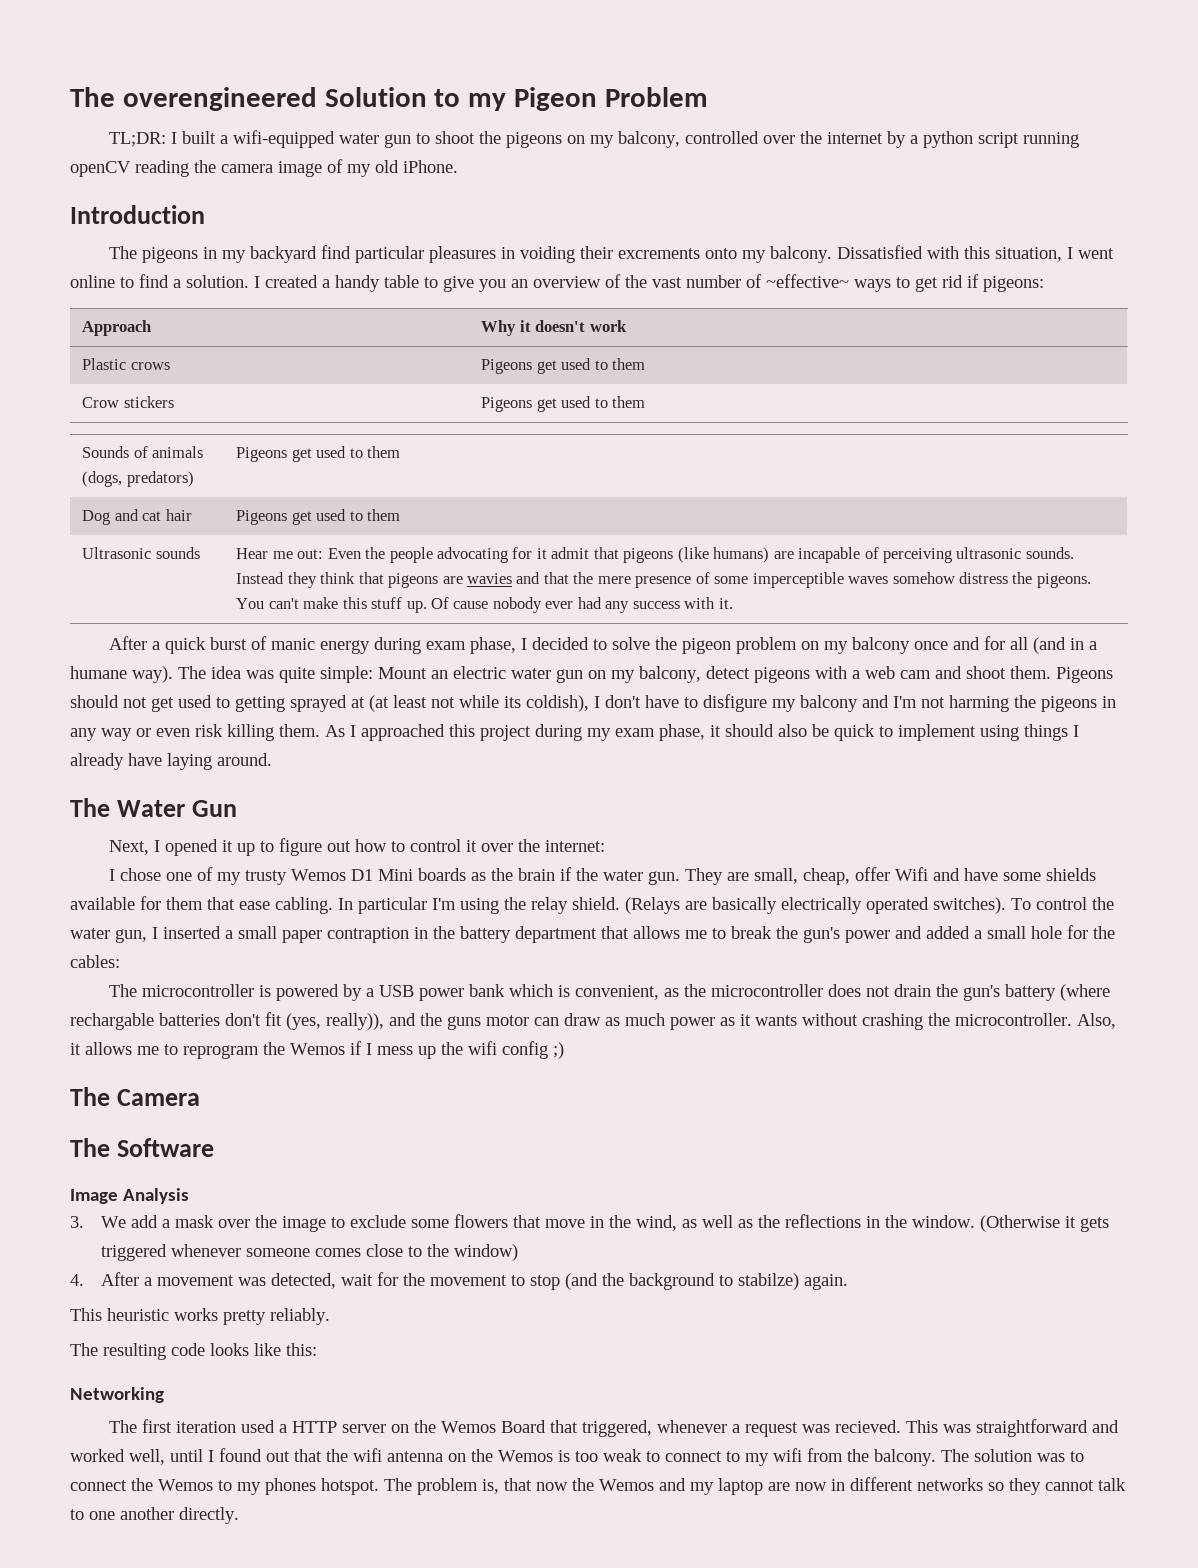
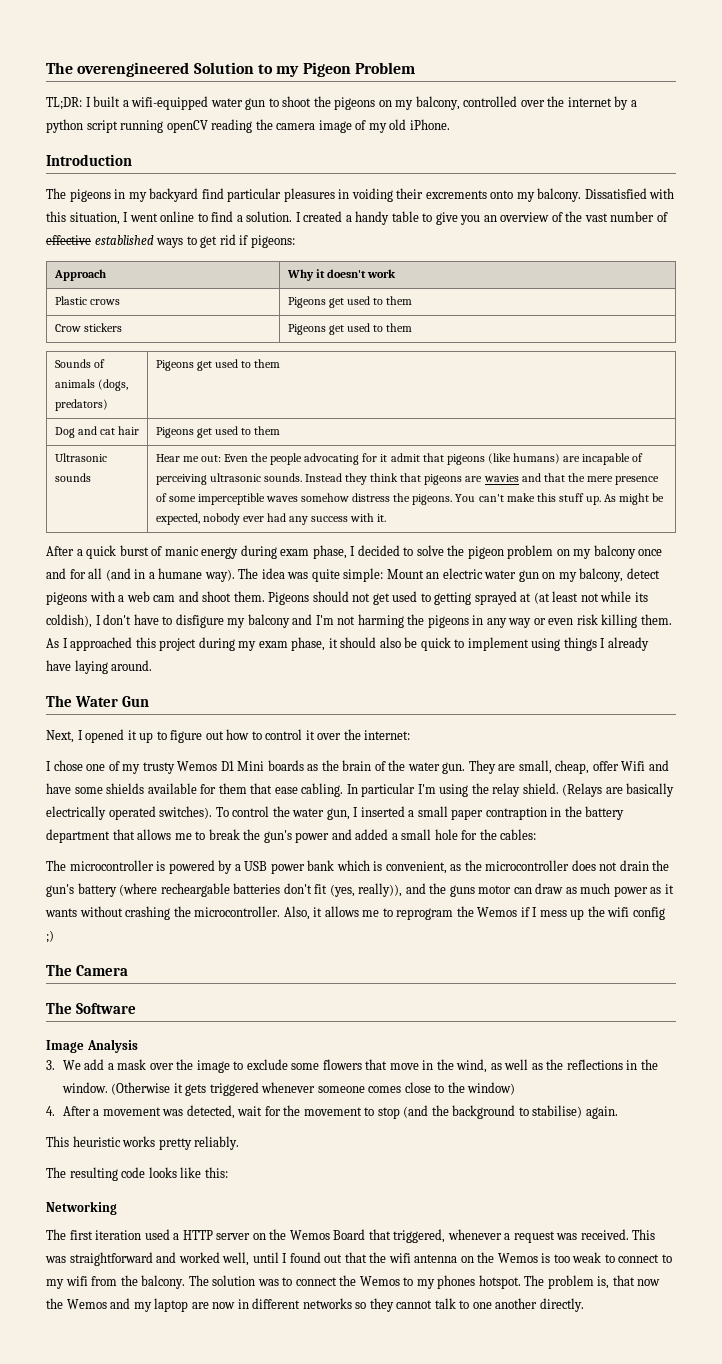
- I created a handy table to give you an overview of the vast number of ~effective~ ways to get rid if pigeons:
+ I created a handy table to give you an overview of the vast number of effective established ways to get rid if pigeons:
- Of cause nobody ever had any success with it.
+ As might be expected, nobody ever had any success with it.
- I chose one of my trusty Wemos D1 Mini boards as the brain if the water gun.
+ I chose one of my trusty Wemos D1 Mini boards as the brain of the water gun.
- The microcontroller is powered by a USB power bank which is convenient, as the microcontroller does not drain the gun's battery (where rechargable batteries don't fit (yes, really)), and the guns motor can draw as much power as it wants without crashing the microcontroller.
+ The microcontroller is powered by a USB power bank which is convenient, as the microcontroller does not drain the gun's battery (where recheargable batteries don't fit (yes, really)), and the guns motor can draw as much power as it wants without crashing the microcontroller.
- 4. After a movement was detected, wait for the movement to stop (and the background to stabilze) again.
+ 4. After a movement was detected, wait for the movement to stop (and the background to stabilise) again.
- The first iteration used a HTTP server on the Wemos Board that triggered, whenever a request was recieved.
+ The first iteration used a HTTP server on the Wemos Board that triggered, whenever a request was received.

